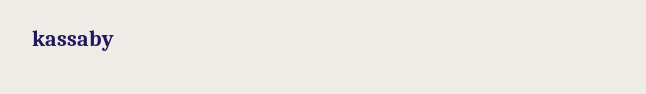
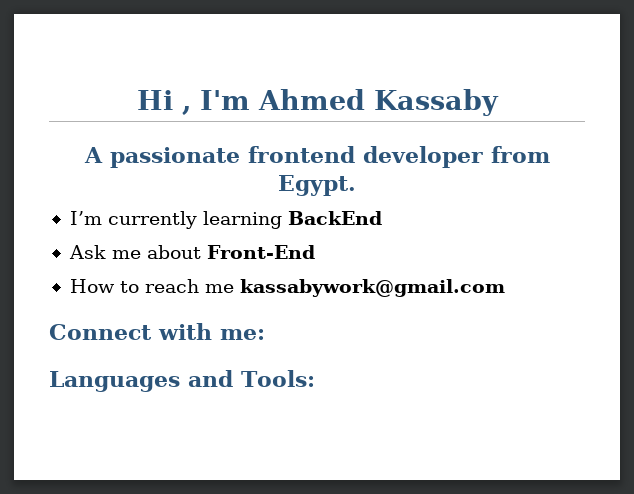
- kassaby
+ Hi , I'm Ahmed Kassaby
+ A passionate frontend developer from Egypt.
+ I’m currently learning BackEnd
+ Ask me about Front-End
+ How to reach me kassabywork@gmail.com
+ Connect with me:
+ Languages and Tools:

